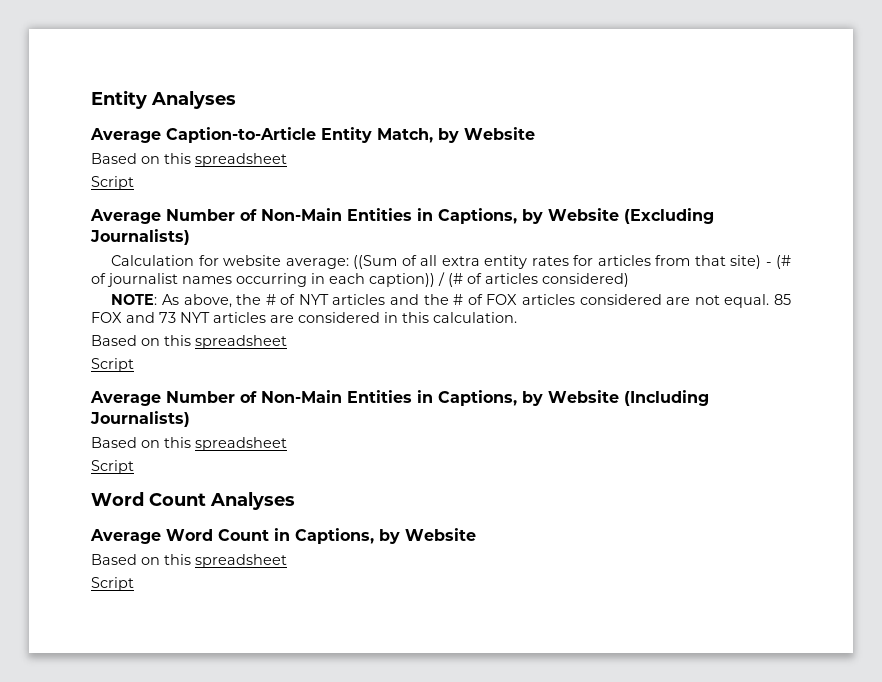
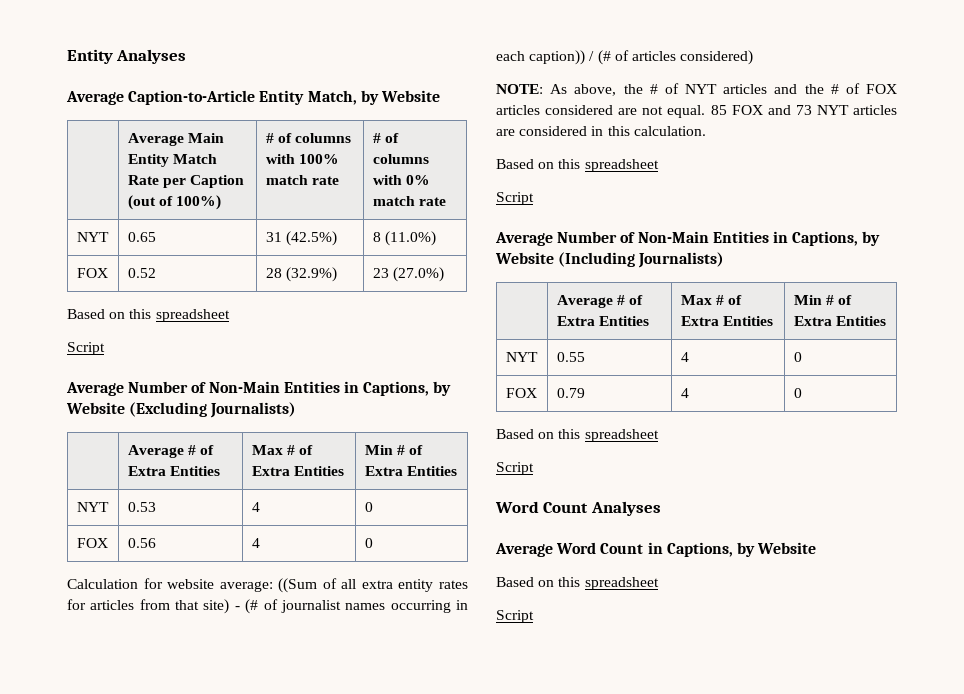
+ | Average Main Entity Match Rate per Caption (out of 100%) | # of columns with 100% match rate | # of columns with 0% match rate
+ NYT | 0.65 | 31 (42.5%) | 8 (11.0%)
+ FOX | 0.52 | 28 (32.9%) | 23 (27.0%)
  Average Number of Non-Main Entities in Captions, by Website (Excluding Journalists)
+ | Average # of Extra Entities | Max # of Extra Entities | Min # of Extra Entities
+ NYT | 0.53 | 4 | 0
+ FOX | 0.56 | 4 | 0
  Average Number of Non-Main Entities in Captions, by Website (Including Journalists)
+ | Average # of Extra Entities | Max # of Extra Entities | Min # of Extra Entities
+ NYT | 0.55 | 4 | 0
+ FOX | 0.79 | 4 | 0

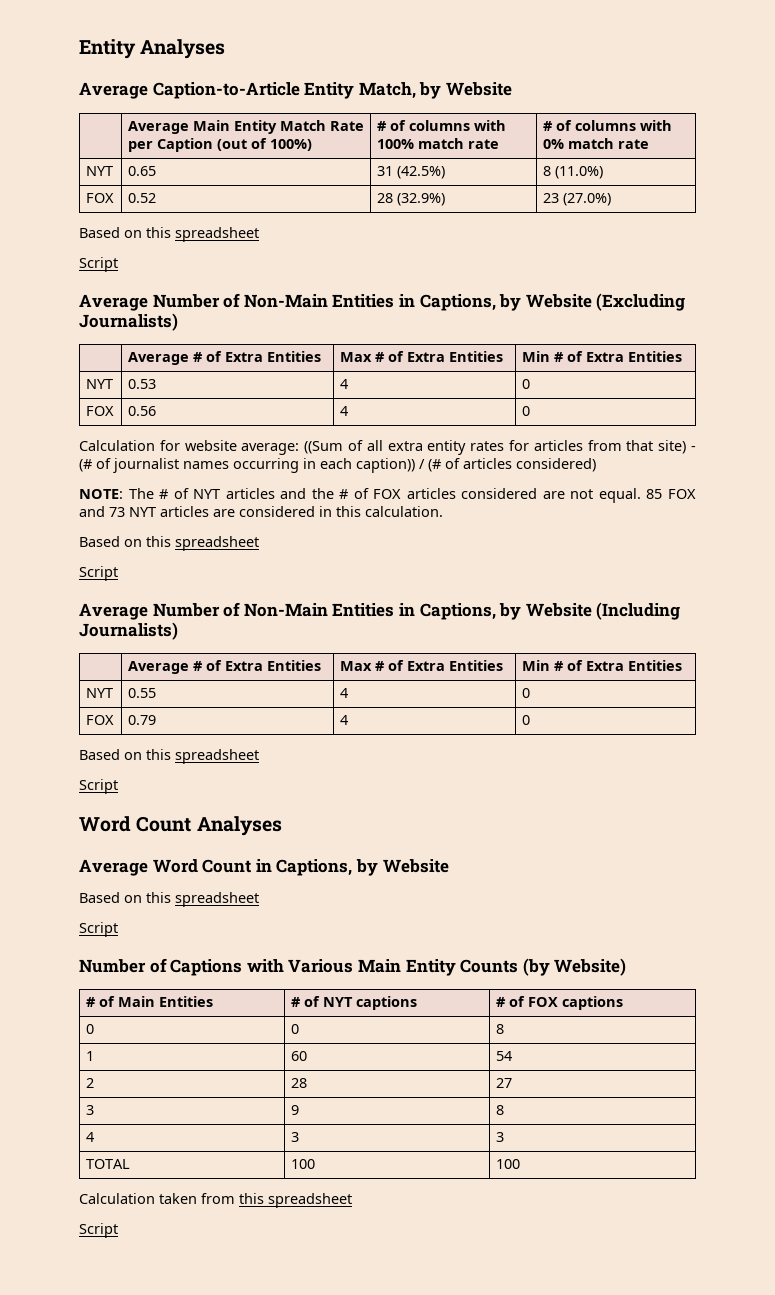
- NOTE: As above, the # of NYT articles and the # of FOX articles considered are not equal.
+ NOTE: The # of NYT articles and the # of FOX articles considered are not equal.
+ Number of Captions with Various Main Entity Counts (by Website)
+ # of Main Entities | # of NYT captions | # of FOX captions
+ 0 | 0 | 8
+ 1 | 60 | 54
+ 2 | 28 | 27
+ 3 | 9 | 8
+ 4 | 3 | 3
+ TOTAL | 100 | 100
+ Calculation taken from this spreadsheet
+ Script

